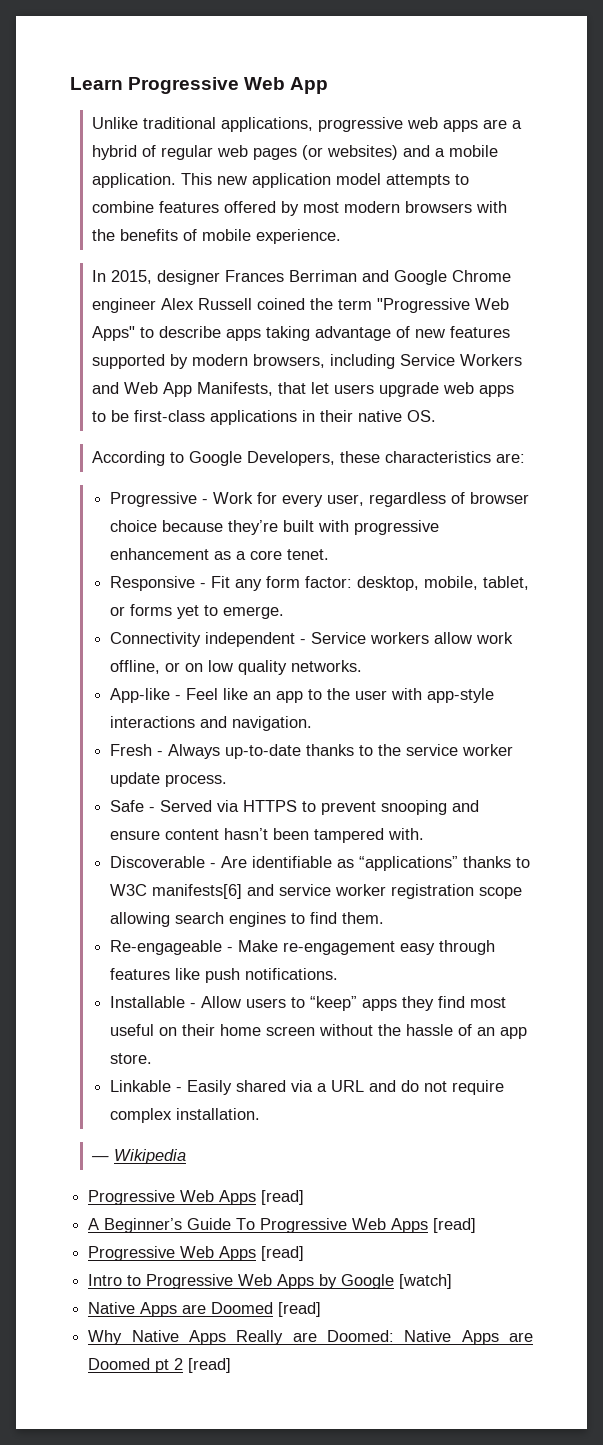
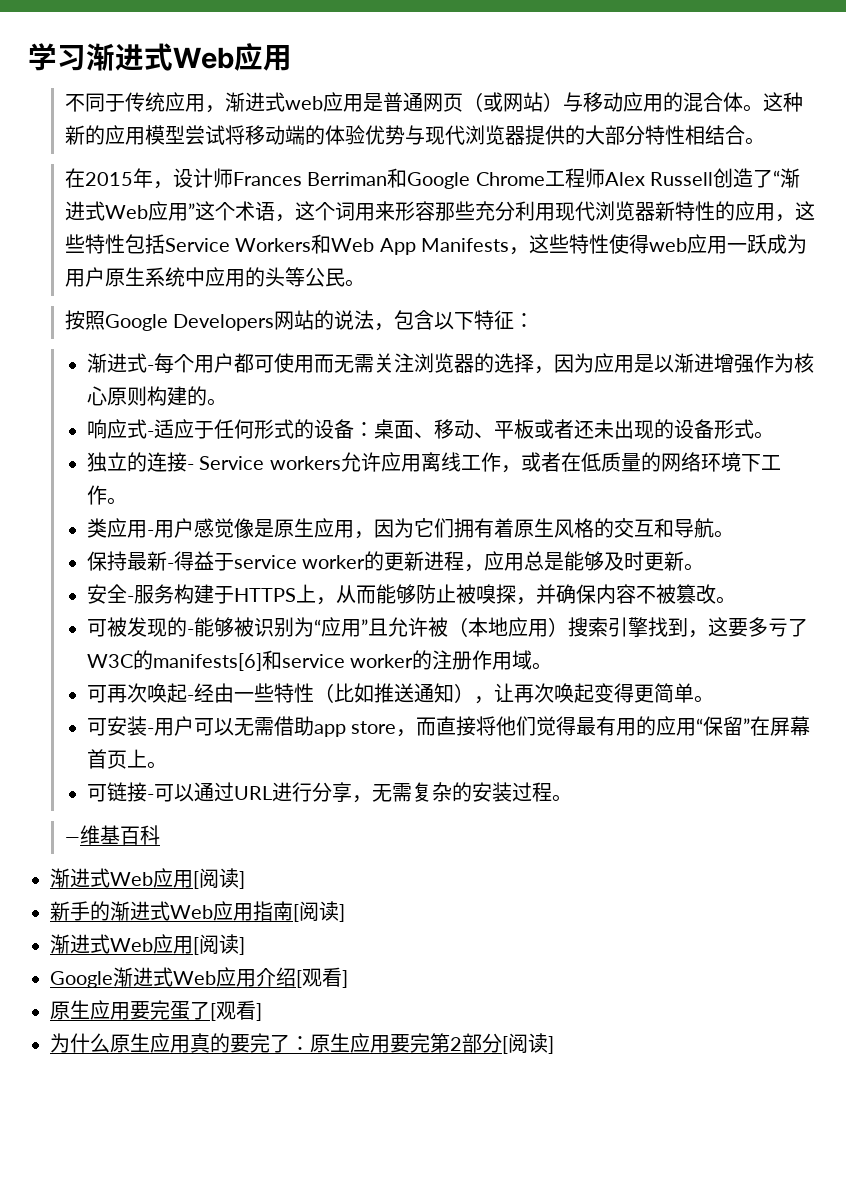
- Learn Progressive Web App
- Unlike traditional applications, progressive web apps are a hybrid of regular web pages (or websites) and a mobile application. This new application model attempts to combine features offered by most modern browsers with the benefits of mobile experience.
- In 2015, designer Frances Berriman and Google Chrome engineer Alex Russell coined the term "Progressive Web Apps" to describe apps taking advantage of new features supported by modern browsers, including Service Workers and Web App Manifests, that let users upgrade web apps to be first-class applications in their native OS.
- According to Google Developers, these characteristics are:
- Progressive - Work for every user, regardless of browser choice because they’re built with progressive enhancement as a core tenet.
- Responsive - Fit any form factor: desktop, mobile, tablet, or forms yet to emerge.
- Connectivity independent - Service workers allow work offline, or on low quality networks.
- App-like - Feel like an app to the user with app-style interactions and navigation.
- Fresh - Always up-to-date thanks to the service worker update process.
- Safe - Served via HTTPS to prevent snooping and ensure content hasn’t been tampered with.
- Discoverable - Are identifiable as “applications” thanks to W3C manifests[6] and service worker registration scope allowing search engines to find them.
- Re-engageable - Make re-engagement easy through features like push notifications.
- Installable - Allow users to “keep” apps they find most useful on their home screen without the hassle of an app store.
- Linkable - Easily shared via a URL and do not require complex installation.
- — Wikipedia
- Progressive Web Apps [read]
- A Beginner’s Guide To Progressive Web Apps [read]
- Progressive Web Apps [read]
- Intro to Progressive Web Apps by Google [watch]
- Native Apps are Doomed [read]
- Why Native Apps Really are Doomed: Native Apps are Doomed pt 2 [read]
+ 学习渐进式Web应用
+ 不同于传统应用，渐进式web应用是普通网页（或网站）与移动应用的混合体。这种新的应用模型尝试将移动端的体验优势与现代浏览器提供的大部分特性相结合。
+ 在2015年，设计师Frances Berriman和Google Chrome工程师Alex Russell创造了“渐进式Web应用”这个术语，这个词用来形容那些充分利用现代浏览器新特性的应用，这些特性包括Service Workers和Web App Manifests，这些特性使得web应用一跃成为用户原生系统中应用的头等公民。
+ 按照Google Developers网站的说法，包含以下特征：
+ 渐进式-每个用户都可使用而无需关注浏览器的选择，因为应用是以渐进增强作为核心原则构建的。
+ 响应式-适应于任何形式的设备：桌面、移动、平板或者还未出现的设备形式。
+ 独立的连接- Service workers允许应用离线工作，或者在低质量的网络环境下工作。
+ 类应用-用户感觉像是原生应用，因为它们拥有着原生风格的交互和导航。
+ 保持最新-得益于service worker的更新进程，应用总是能够及时更新。
+ 安全-服务构建于HTTPS上，从而能够防止被嗅探，并确保内容不被篡改。
+ 可被发现的-能够被识别为“应用”且允许被（本地应用）搜索引擎找到，这要多亏了W3C的manifests[6]和service worker的注册作用域。
+ 可再次唤起-经由一些特性（比如推送通知），让再次唤起变得更简单。
+ 可安装-用户可以无需借助app store，而直接将他们觉得最有用的应用“保留”在屏幕首页上。
+ 可链接-可以通过URL进行分享，无需复杂的安装过程。
+ —维基百科
+ 渐进式Web应用[阅读]
+ 新手的渐进式Web应用指南[阅读]
+ 渐进式Web应用[阅读]
+ Google渐进式Web应用介绍[观看]
+ 原生应用要完蛋了[观看]
+ 为什么原生应用真的要完了：原生应用要完第2部分[阅读]

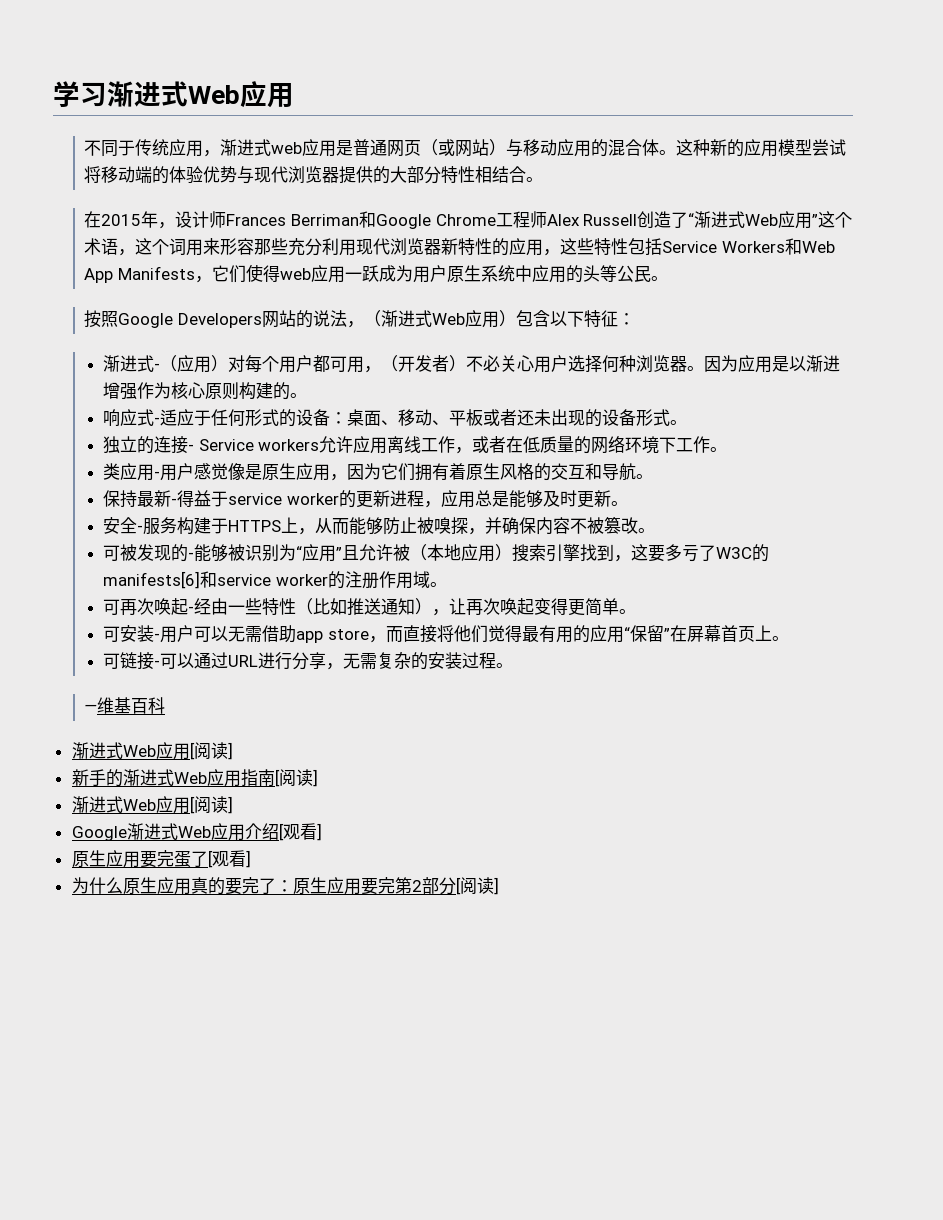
- 在2015年，设计师Frances Berriman和Google Chrome工程师Alex Russell创造了“渐进式Web应用”这个术语，这个词用来形容那些充分利用现代浏览器新特性的应用，这些特性包括Service Workers和Web App Manifests，这些特性使得web应用一跃成为用户原生系统中应用的头等公民。
+ 在2015年，设计师Frances Berriman和Google Chrome工程师Alex Russell创造了“渐进式Web应用”这个术语，这个词用来形容那些充分利用现代浏览器新特性的应用，这些特性包括Service Workers和Web App Manifests，它们使得web应用一跃成为用户原生系统中应用的头等公民。
- 按照Google Developers网站的说法，包含以下特征：
+ 按照Google Developers网站的说法，（渐进式Web应用）包含以下特征：
- 渐进式-每个用户都可使用而无需关注浏览器的选择，因为应用是以渐进增强作为核心原则构建的。
+ 渐进式-（应用）对每个用户都可用，（开发者）不必关心用户选择何种浏览器。因为应用是以渐进增强作为核心原则构建的。

